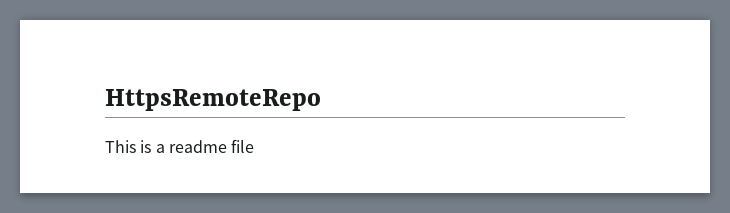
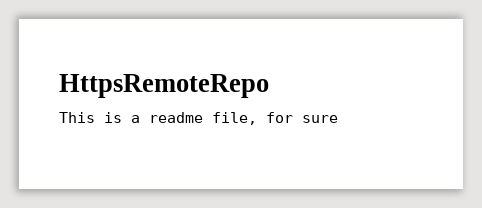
- This is a readme file
+ This is a readme file, for sure

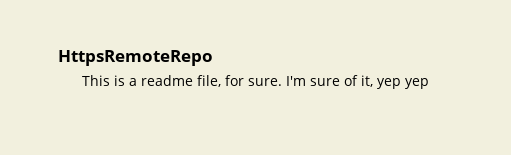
- This is a readme file, for sure
+ This is a readme file, for sure. I'm sure of it, yep yep

